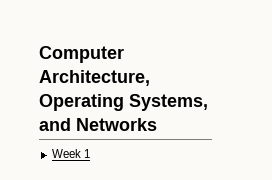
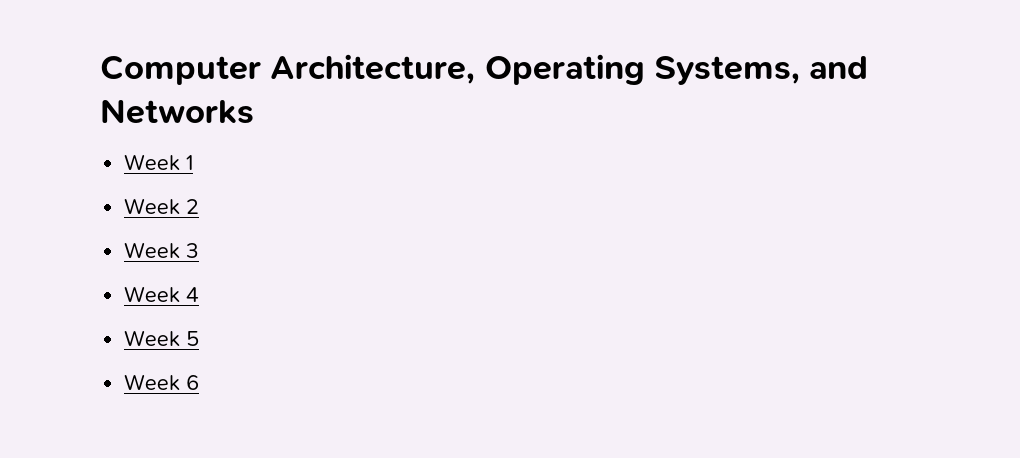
+ Week 2
+ Week 3
+ Week 4
+ Week 5
+ Week 6

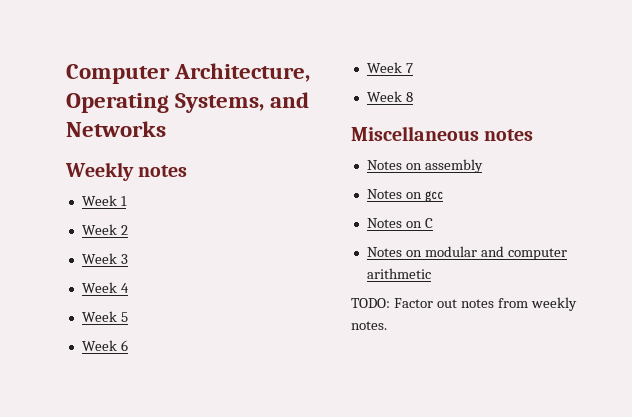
+ Weekly notes
+ Week 7
+ Week 8
+ Miscellaneous notes
+ Notes on assembly
+ Notes on gcc
+ Notes on C
+ Notes on modular and computer arithmetic
+ TODO: Factor out notes from weekly notes.

